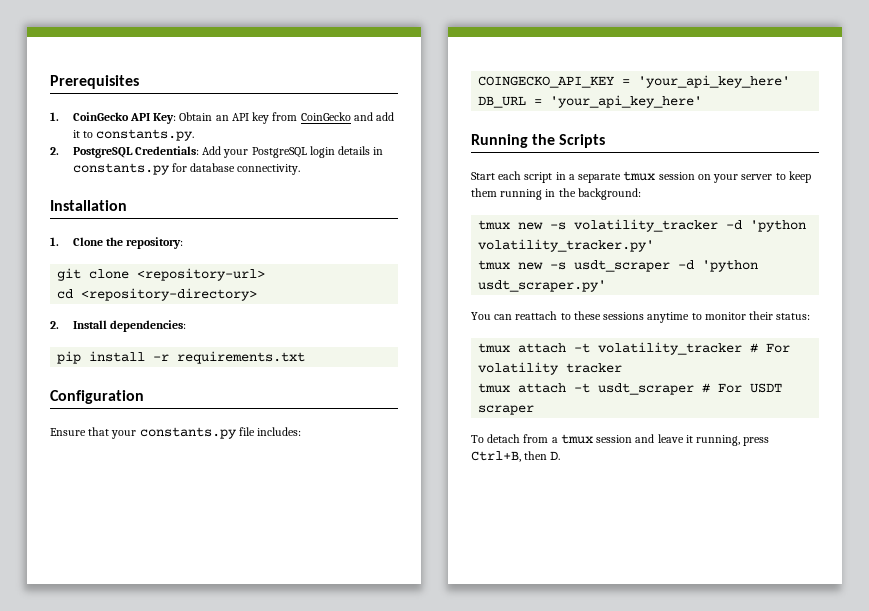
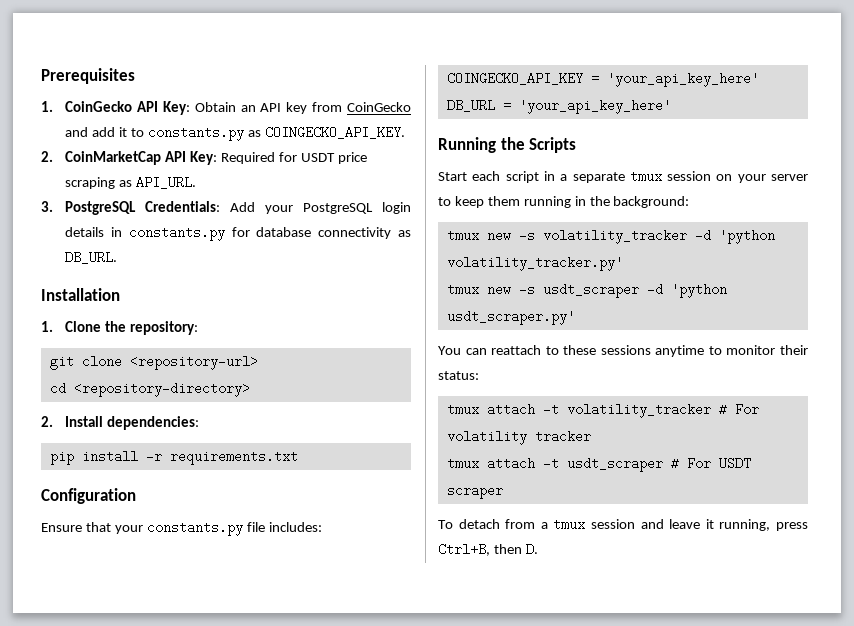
- 1. CoinGecko API Key: Obtain an API key from CoinGecko and add it to constants.py.
- 2. PostgreSQL Credentials: Add your PostgreSQL login details in constants.py for database connectivity.
+ 1. CoinGecko API Key: Obtain an API key from CoinGecko and add it to constants.py as COINGECKO_API_KEY.
+ 2. CoinMarketCap API Key: Required for USDT price scraping as API_URL.
+ 3. PostgreSQL Credentials: Add your PostgreSQL login details in constants.py for database connectivity as DB_URL.

